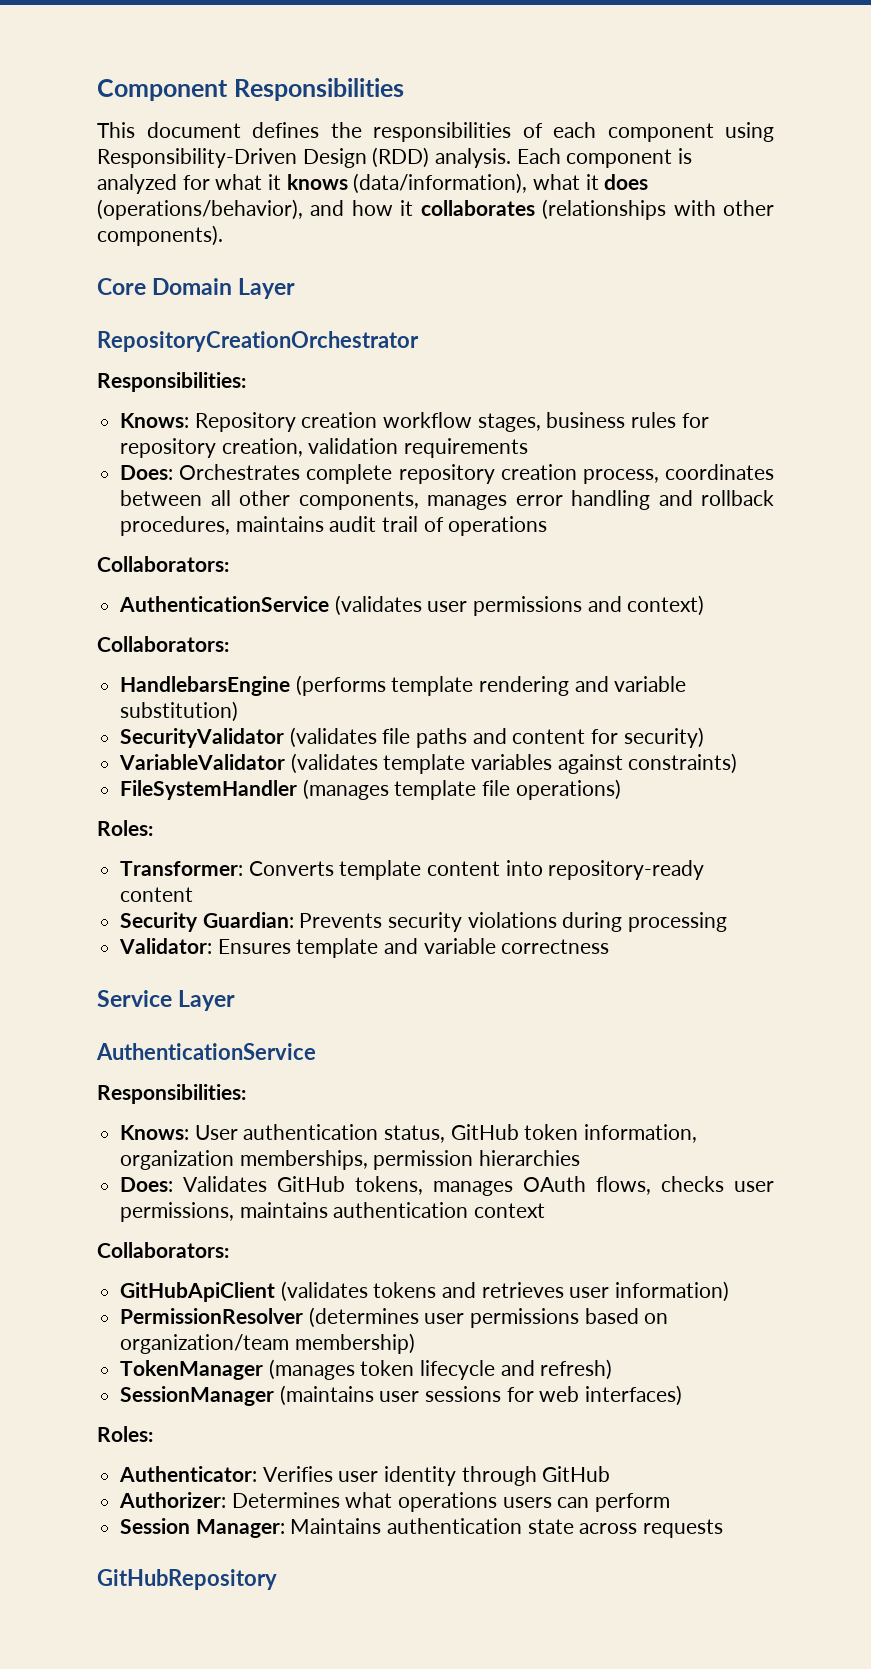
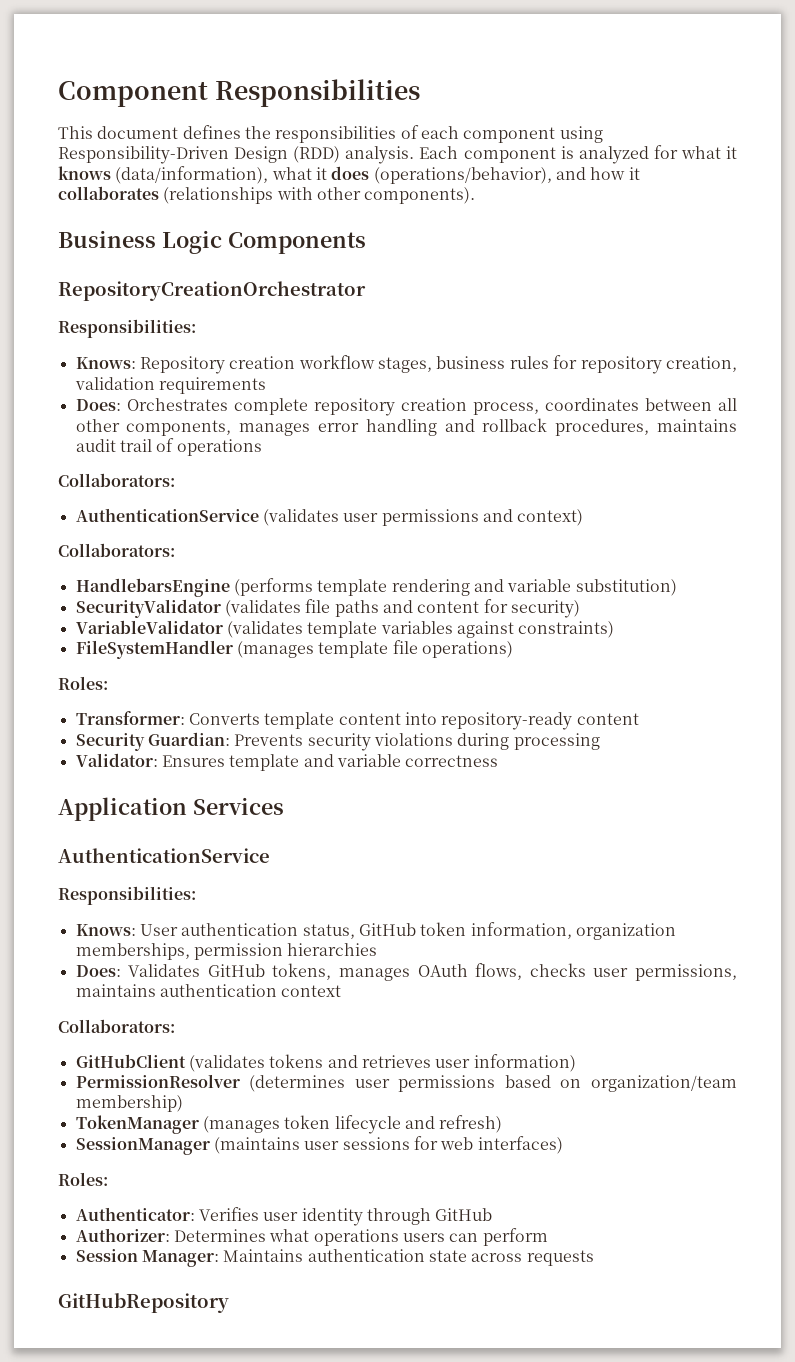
- Core Domain Layer
+ Business Logic Components
- Service Layer
+ Application Services
- GitHubApiClient (validates tokens and retrieves user information)
+ GitHubClient (validates tokens and retrieves user information)

